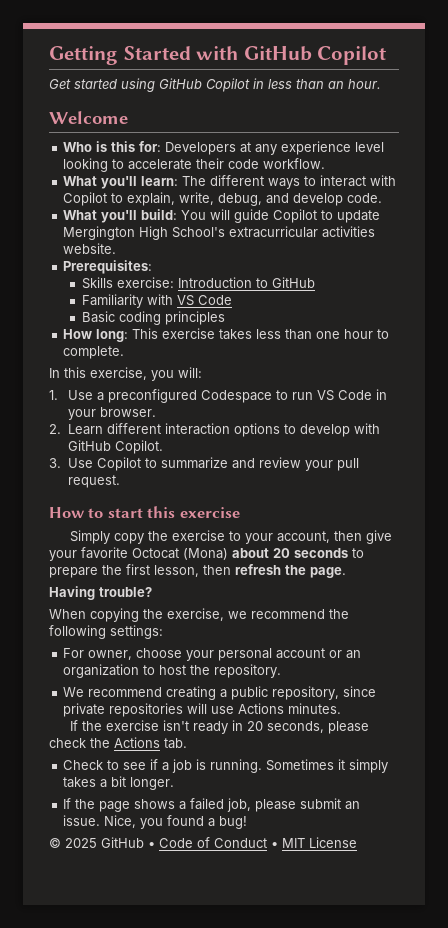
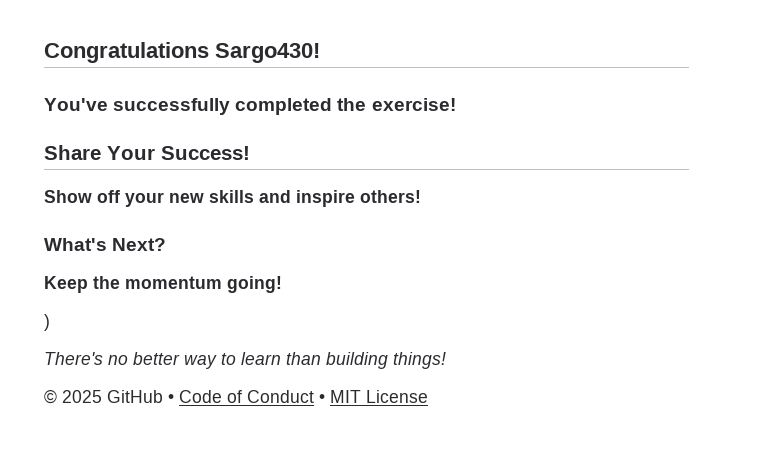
- Getting Started with GitHub Copilot
- Get started using GitHub Copilot in less than an hour.
- Welcome
- Who is this for: Developers at any experience level looking to accelerate their code workflow.
- What you'll learn: The different ways to interact with Copilot to explain, write, debug, and develop code.
- What you'll build: You will guide Copilot to update Mergington High School's extracurricular activities website.
- Prerequisites:
- Skills exercise: Introduction to GitHub
- Familiarity with VS Code
- Basic coding principles
- How long: This exercise takes less than one hour to complete.
- In this exercise, you will:
- 1. Use a preconfigured Codespace to run VS Code in your browser.
- 2. Learn different interaction options to develop with GitHub Copilot.
- 3. Use Copilot to summarize and review your pull request.
- How to start this exercise
- Simply copy the exercise to your account, then give your favorite Octocat (Mona) about 20 seconds to prepare the first lesson, then refresh the page.
- Having trouble?
- When copying the exercise, we recommend the following settings:
- For owner, choose your personal account or an organization to host the repository.
- We recommend creating a public repository, since private repositories will use Actions minutes.
- If the exercise isn't ready in 20 seconds, please check the Actions tab.
- Check to see if a job is running. Sometimes it simply takes a bit longer.
- If the page shows a failed job, please submit an issue. Nice, you found a bug!
+ Congratulations Sargo430!
+ You've successfully completed the exercise!
+ Share Your Success!
+ Show off your new skills and inspire others!
+ What's Next?
+ Keep the momentum going!
+ )
+ There's no better way to learn than building things!

